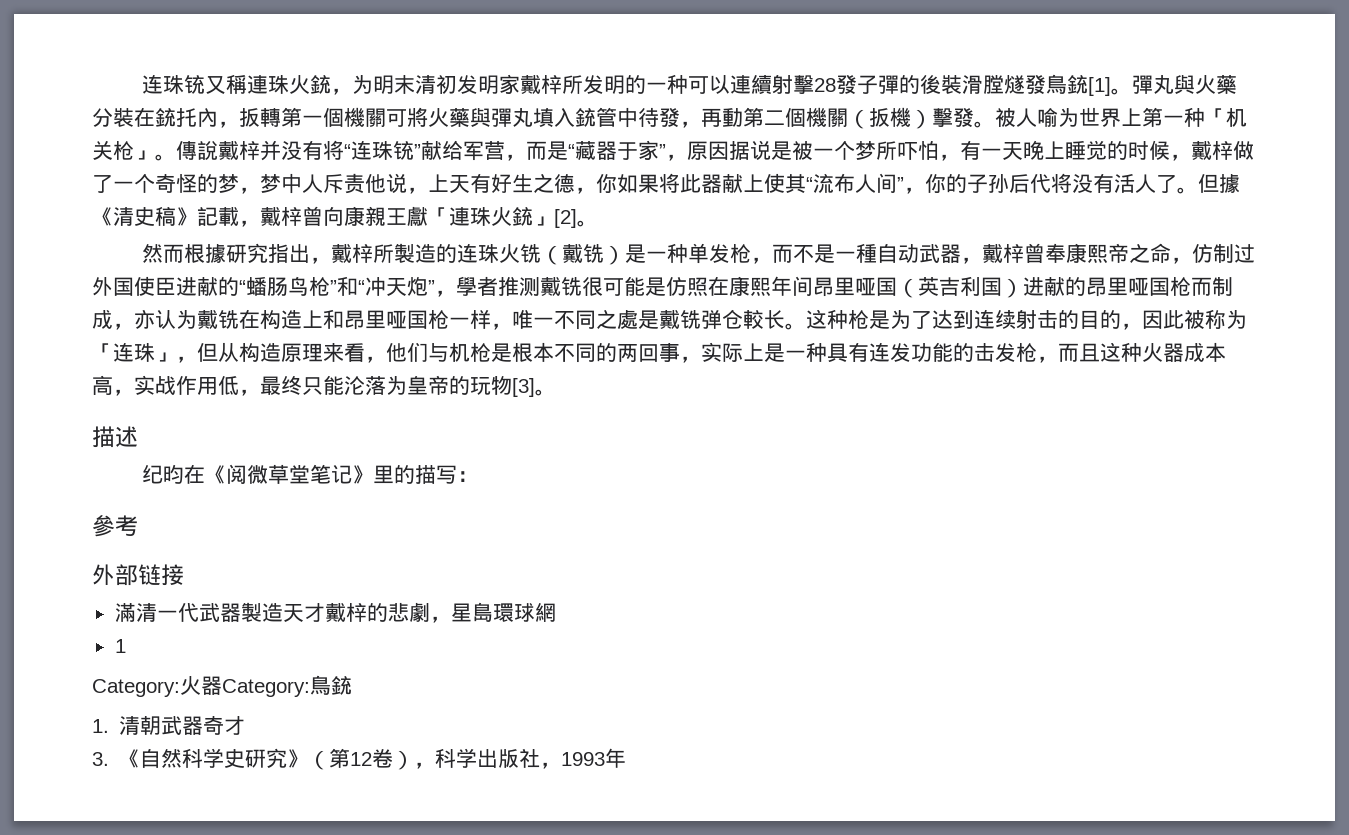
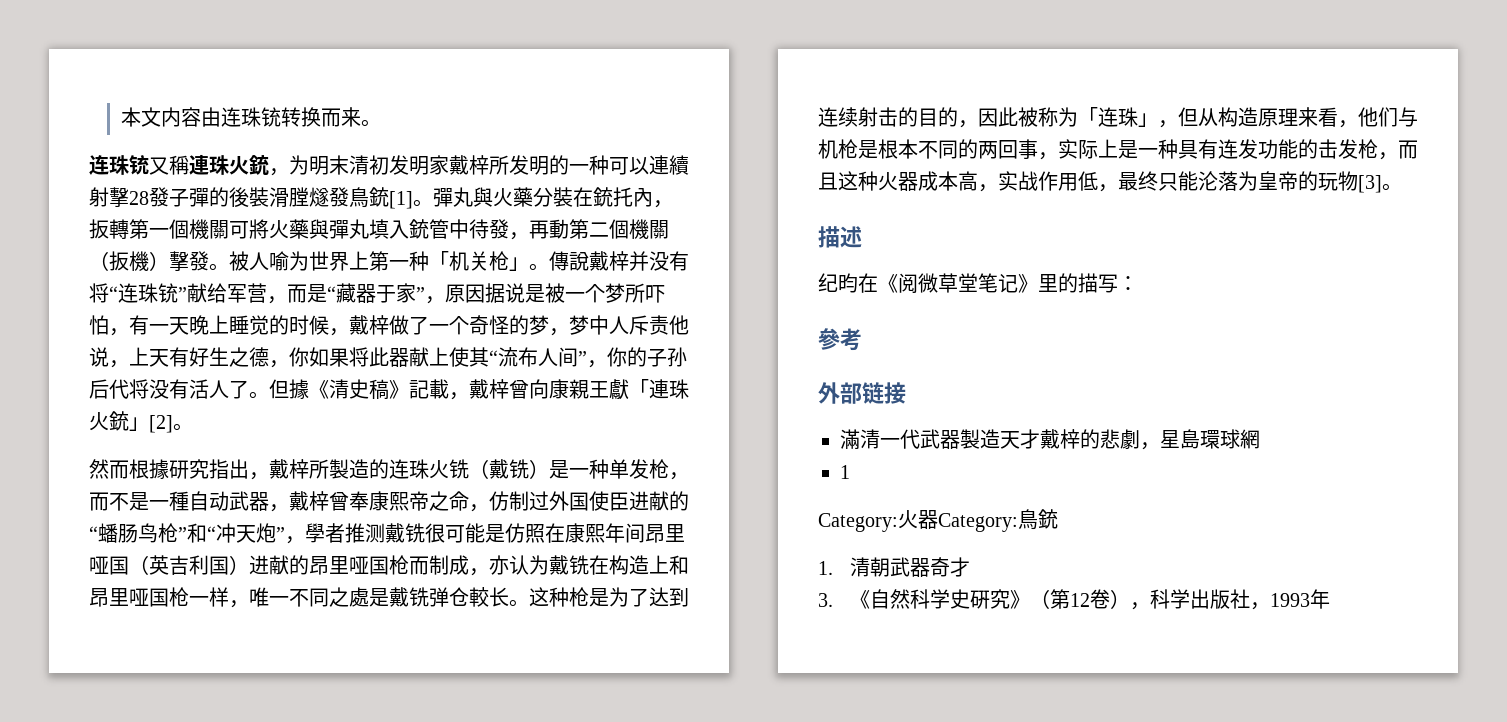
+ 本文内容由连珠铳转换而来。

